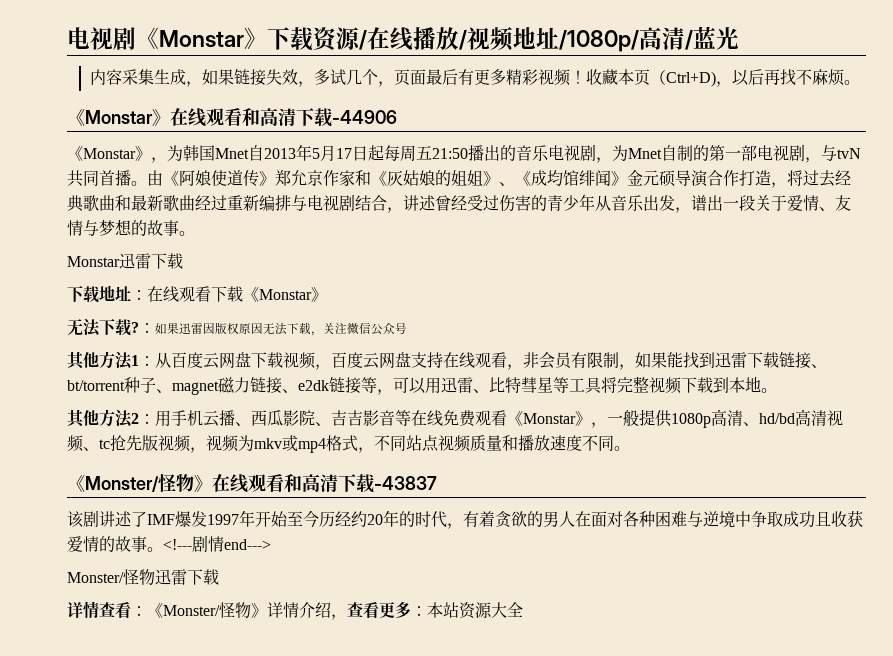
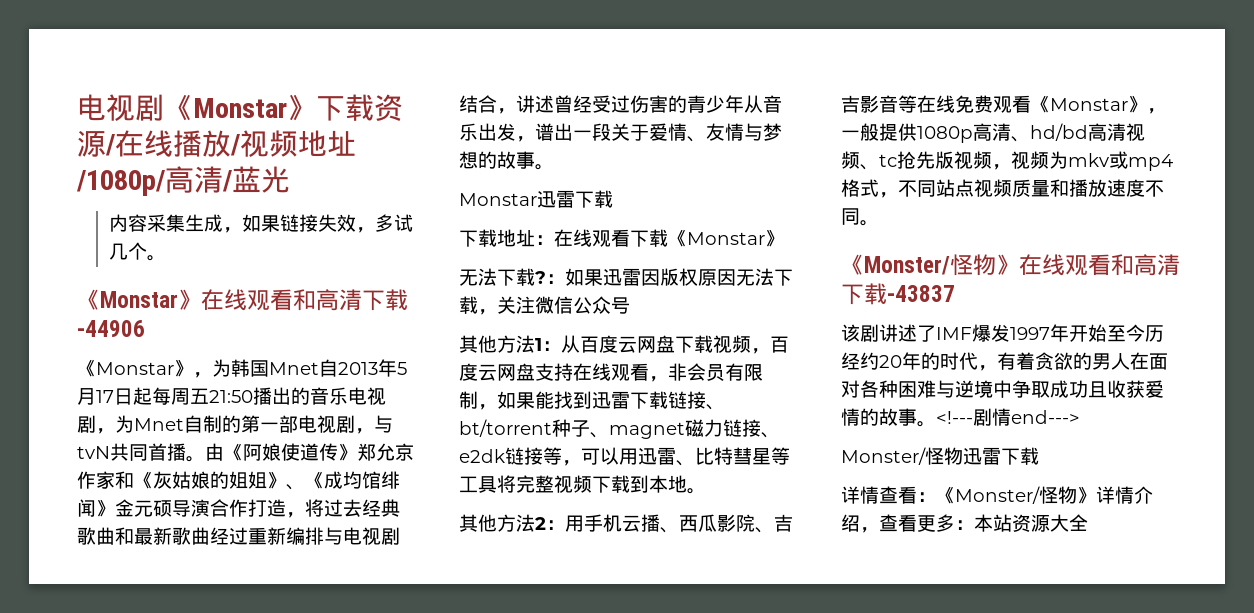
- 内容采集生成，如果链接失效，多试几个，页面最后有更多精彩视频！收藏本页（Ctrl+D)，以后再找不麻烦。
+ 内容采集生成，如果链接失效，多试几个。

